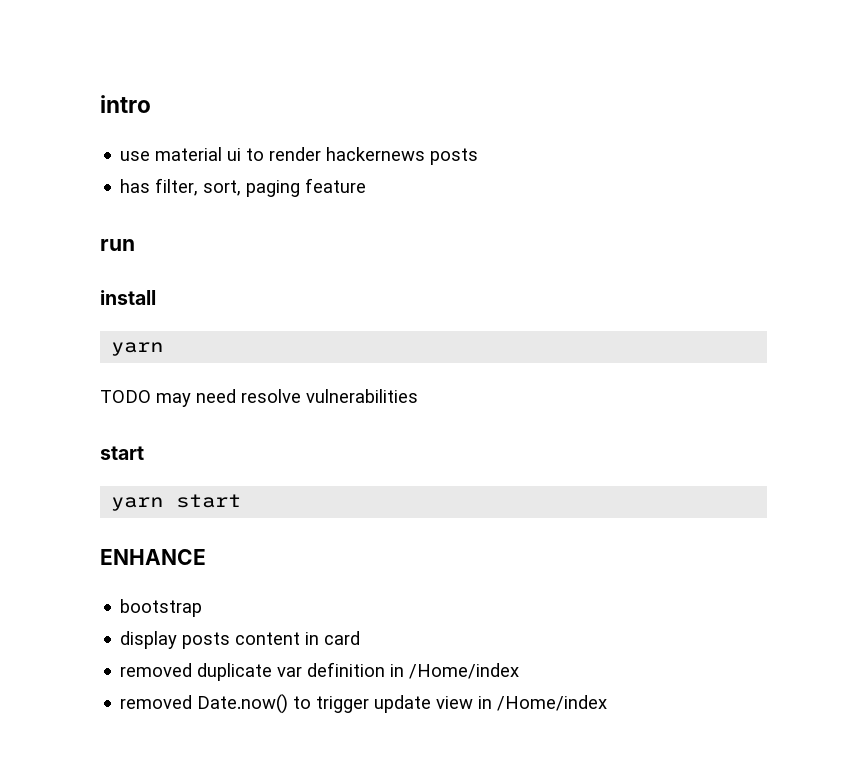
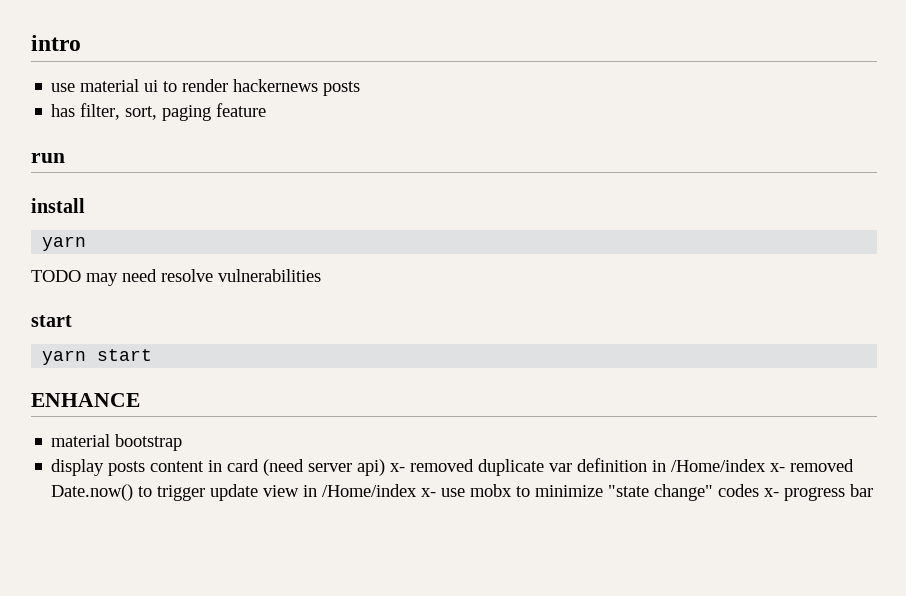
- bootstrap
+ material bootstrap
- display posts content in card
- removed duplicate var definition in /Home/index
- removed Date.now() to trigger update view in /Home/index
+ display posts content in card (need server api) x- removed duplicate var definition in /Home/index x- removed Date.now() to trigger update view in /Home/index x- use mobx to minimize "state change" codes x- progress bar

